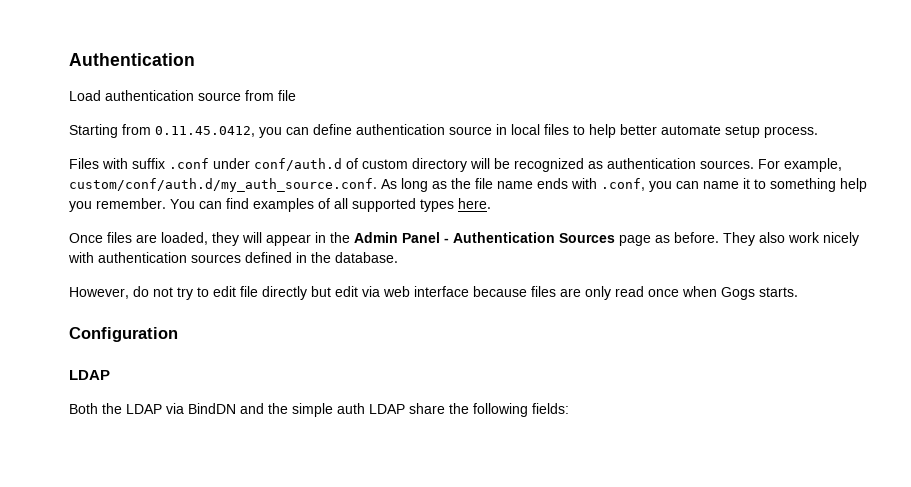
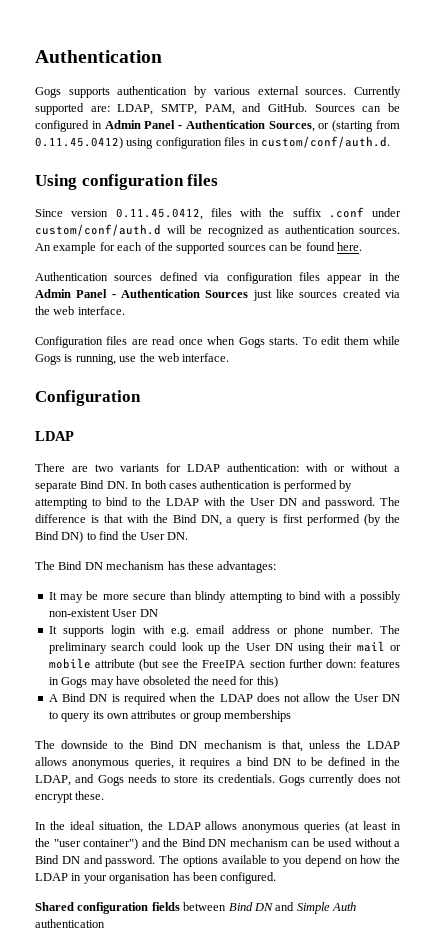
- Load authentication source from file
- Starting from 0.11.45.0412, you can define authentication source in local files to help better automate setup process.
- Files with suffix .conf under conf/auth.d of custom directory will be recognized as authentication sources.
+ Gogs supports authentication by various external sources. Currently supported are: LDAP, SMTP, PAM, and GitHub. Sources can be configured in Admin Panel - Authentication Sources, or (starting from 0.11.45.0412) using configuration files in custom/conf/auth.d.
+ Using configuration files
+ Since version 0.11.45.0412, files with the suffix .conf under custom/conf/auth.d will be recognized as authentication sources.
- For example, custom/conf/auth.d/my_auth_source.conf. As long as the file name ends with .conf, you can name it to something help you remember. You can find examples of all supported types here.
- Once files are loaded, they will appear in the Admin Panel - Authentication Sources page as before. They also work nicely with authentication sources defined in the database.
- However, do not try to edit file directly but edit via web interface because files are only read once when Gogs starts.
+ An example for each of the supported sources can be found here.
+ Authentication sources defined via configuration files appear in the Admin Panel - Authentication Sources just like sources created via the web interface.
+ Configuration files are read once when Gogs starts. To edit them while Gogs is running, use the web interface.
  Configuration
  LDAP
- Both the LDAP via BindDN and the simple auth LDAP share the following fields:
+ There are two variants for LDAP authentication: with or without a separate Bind DN. In both cases authentication is performed by attempting to bind to the LDAP with the User DN and password. The difference is that with the Bind DN, a query is first performed (by the Bind DN) to find the User DN.
+ The Bind DN mechanism has these advantages:
+ It may be more secure than blindy attempting to bind with a possibly non-existent User DN
+ It supports login with e.g. email address or phone number. The preliminary search could look up the User DN using their mail or mobile attribute (but see the FreeIPA section further down: features in Gogs may have obsoleted the need for this)
+ A Bind DN is required when the LDAP does not allow the User DN to query its own attributes or group memberships
+ The downside to the Bind DN mechanism is that, unless the LDAP allows anonymous queries, it requires a bind DN to be defined in the LDAP, and Gogs needs to store its credentials. Gogs currently does not encrypt these.
+ In the ideal situation, the LDAP allows anonymous queries (at least in the "user container") and the Bind DN mechanism can be used without a Bind DN and password. The options available to you depend on how the LDAP in your organisation has been configured.
+ Shared configuration fields between Bind DN and Simple Auth authentication

